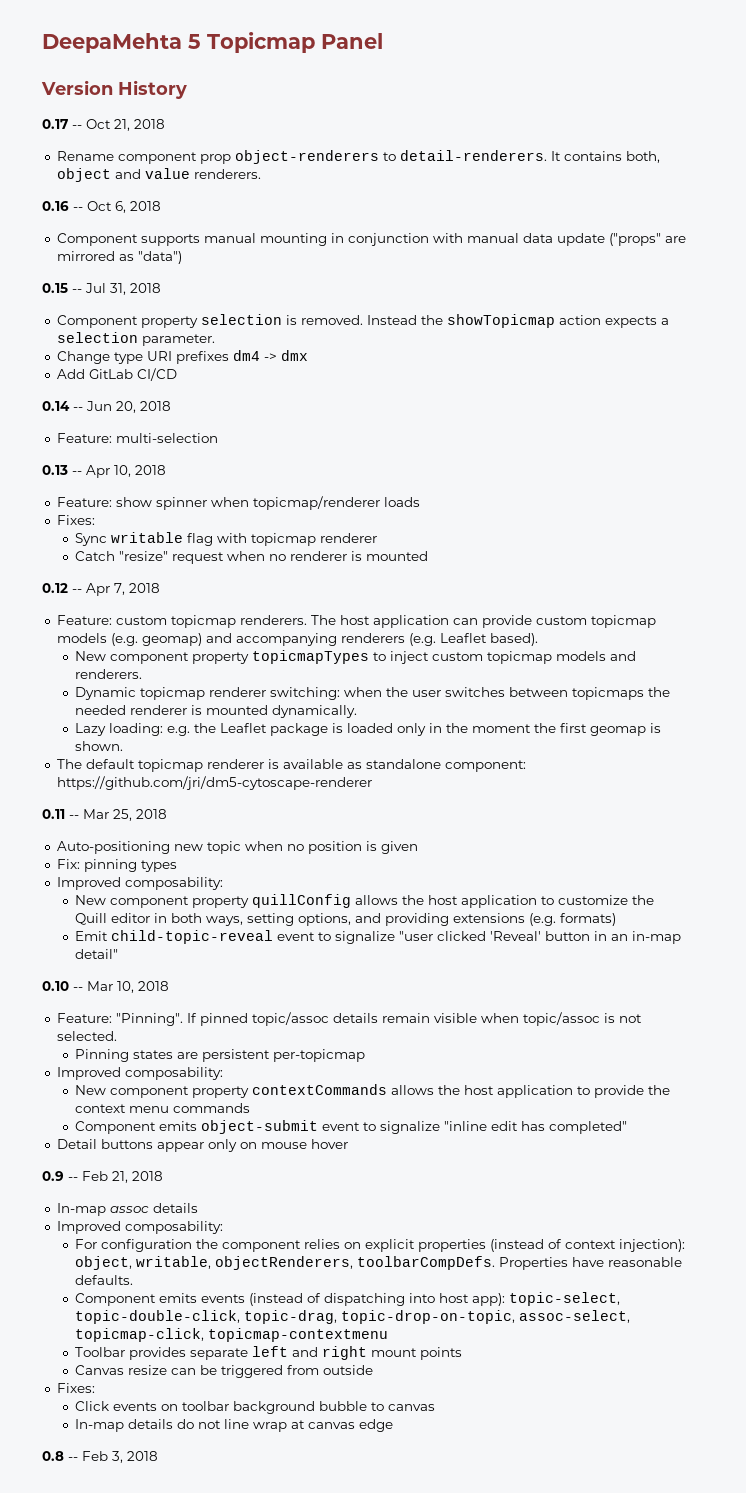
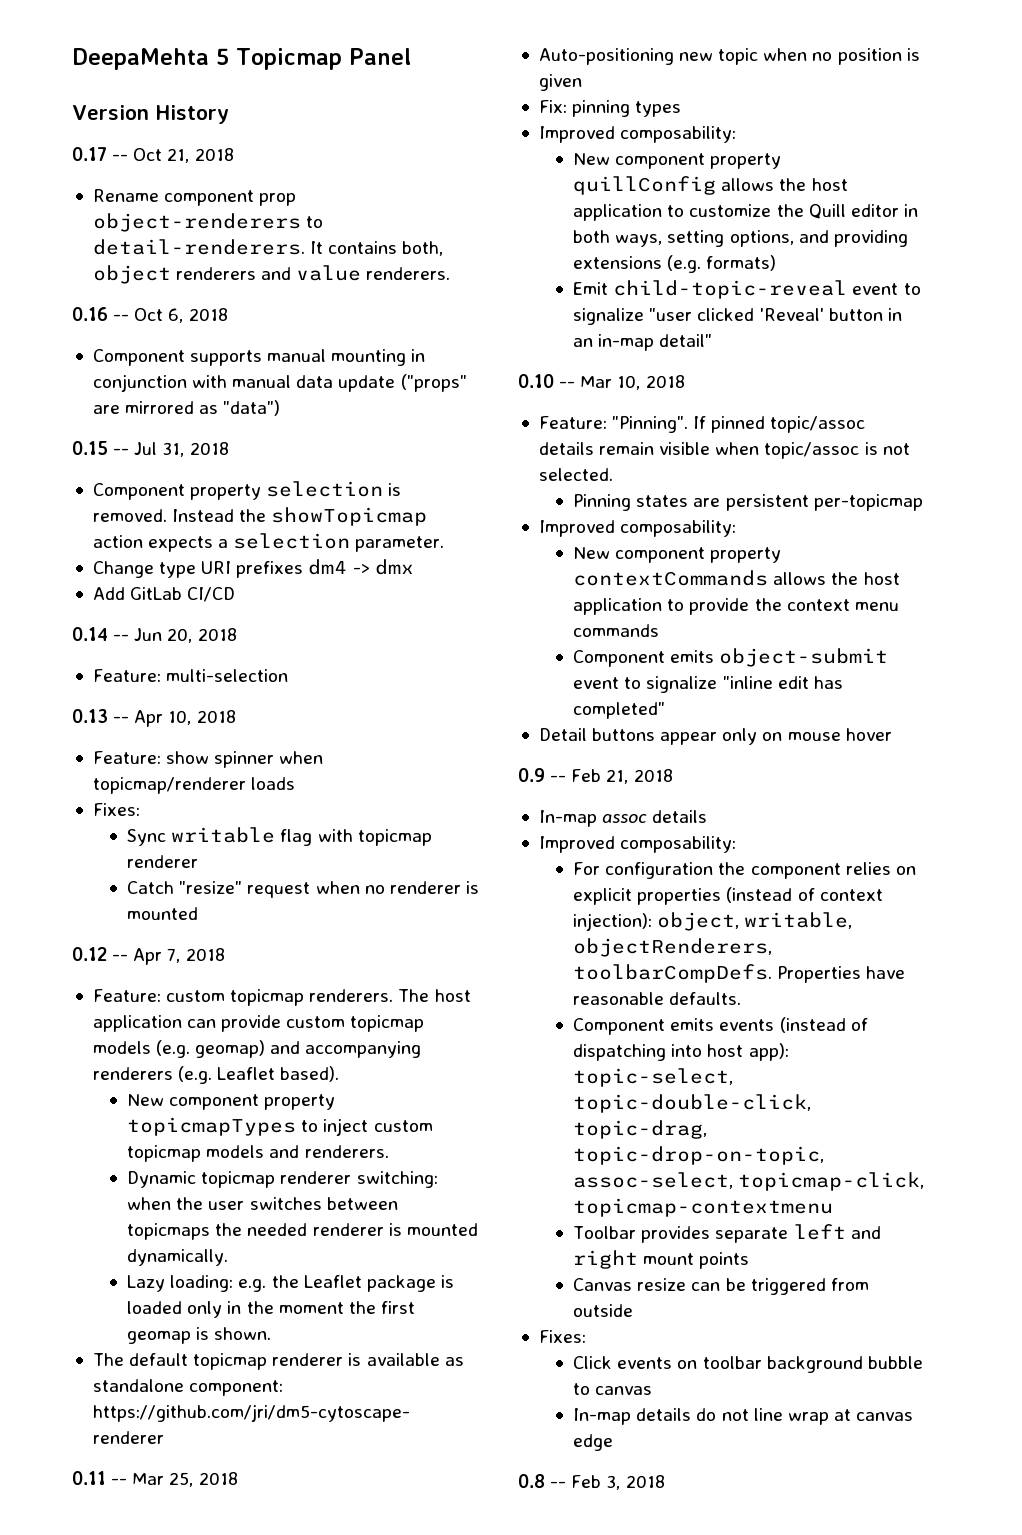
- It contains both, object and value renderers.
+ It contains both, object renderers and value renderers.

